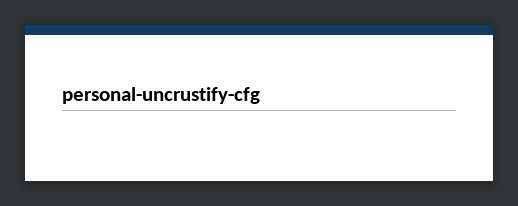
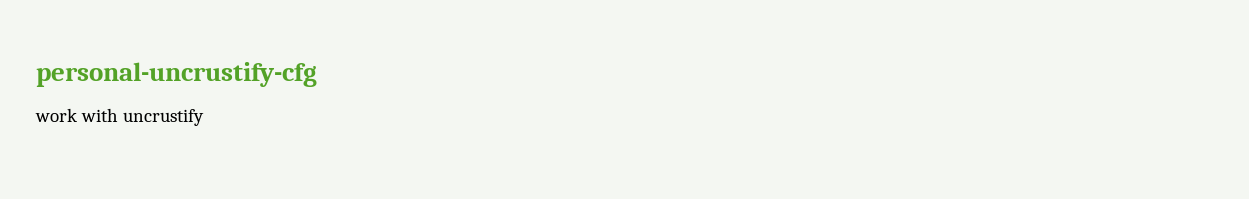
+ work with uncrustify

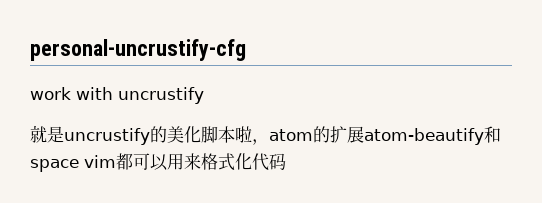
+ 就是uncrustify的美化脚本啦，atom的扩展atom-beautify和space vim都可以用来格式化代码

